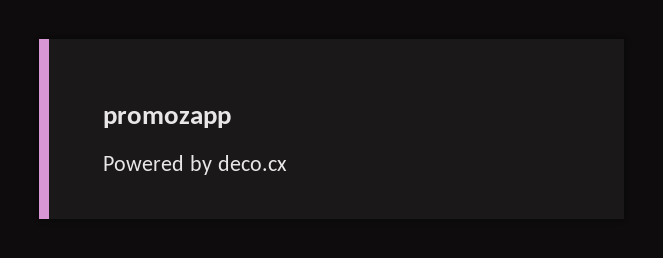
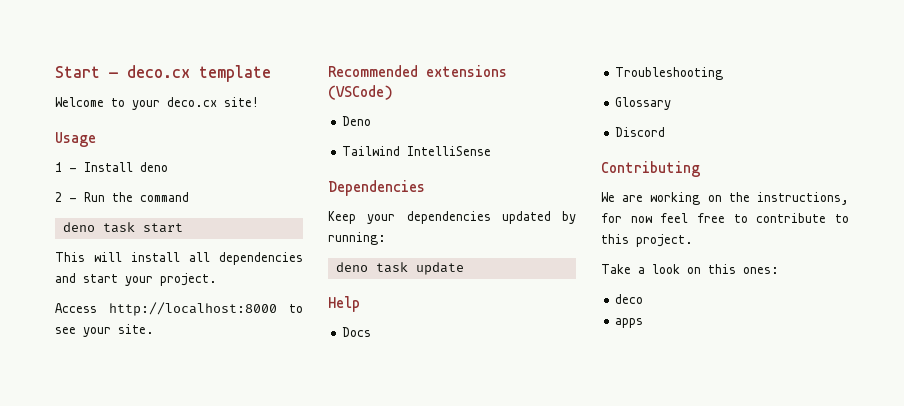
- promozapp
- Powered by deco.cx
+ Start — deco.cx template
+ Welcome to your deco.cx site!
+ Usage
+ 1 - Install deno
+ 2 - Run the command
+ deno task start
+ This will install all dependencies and start your project.
+ Access http://localhost:8000 to see your site.
+ Recommended extensions (VSCode)
+ Deno
+ Tailwind IntelliSense
+ Dependencies
+ Keep your dependencies updated by running:
+ deno task update
+ Help
+ Docs
+ Troubleshooting
+ Glossary
+ Discord
+ Contributing
+ We are working on the instructions, for now feel free to contribute to this project.
+ Take a look on this ones:
+ deco
+ apps

